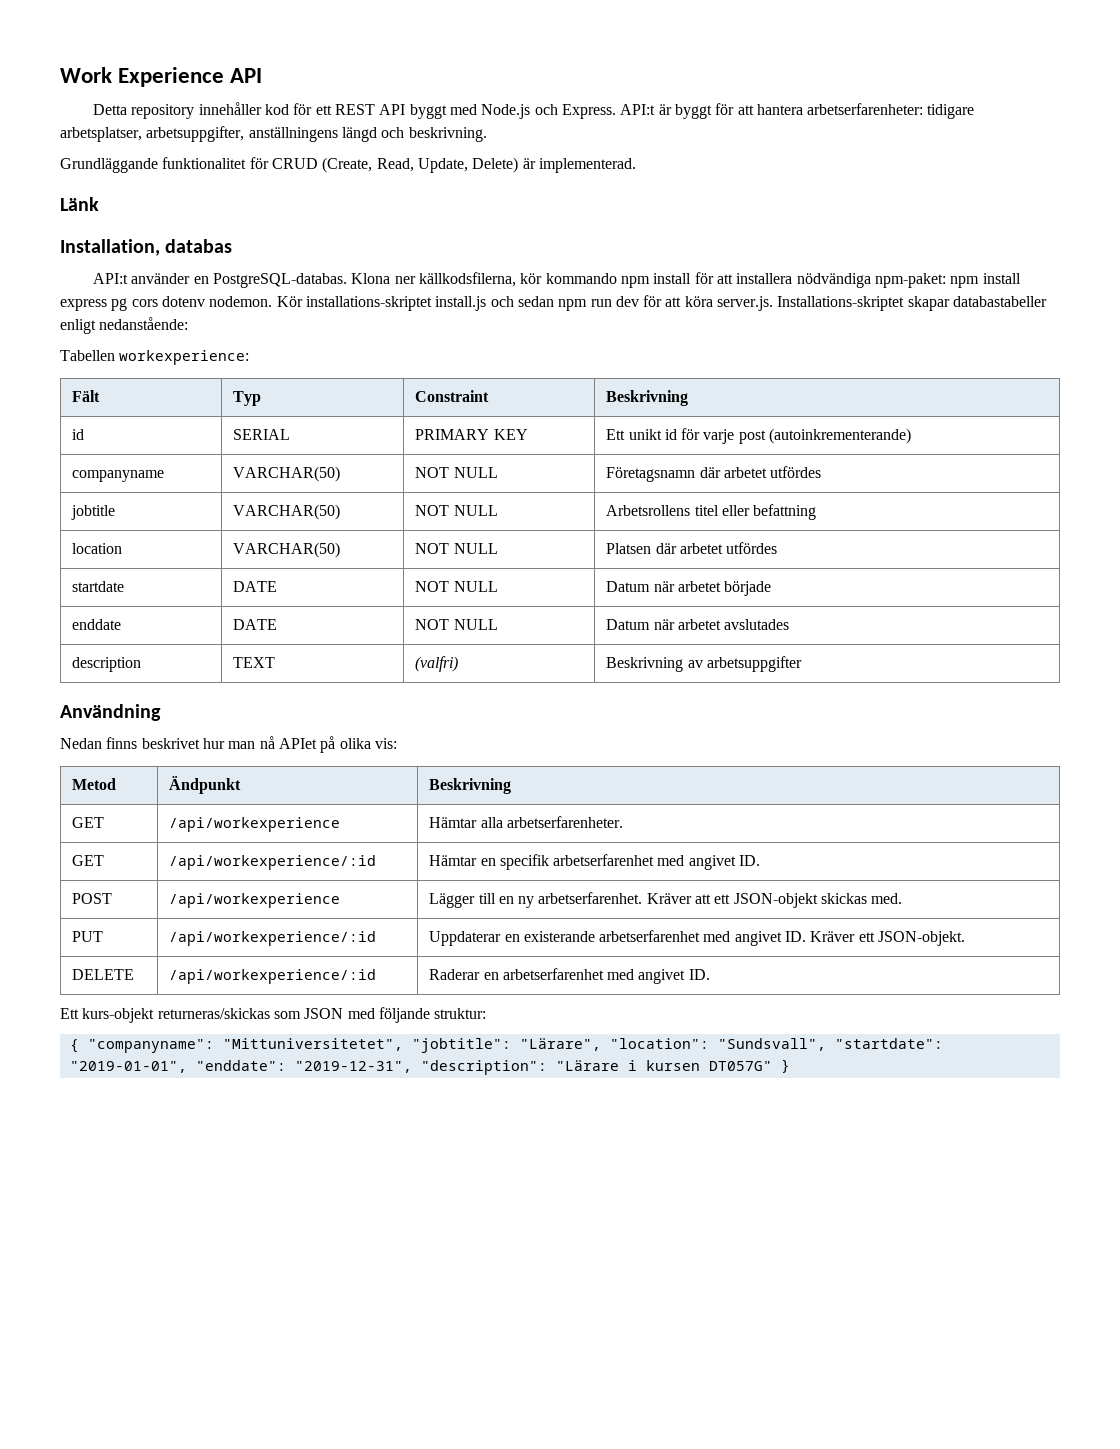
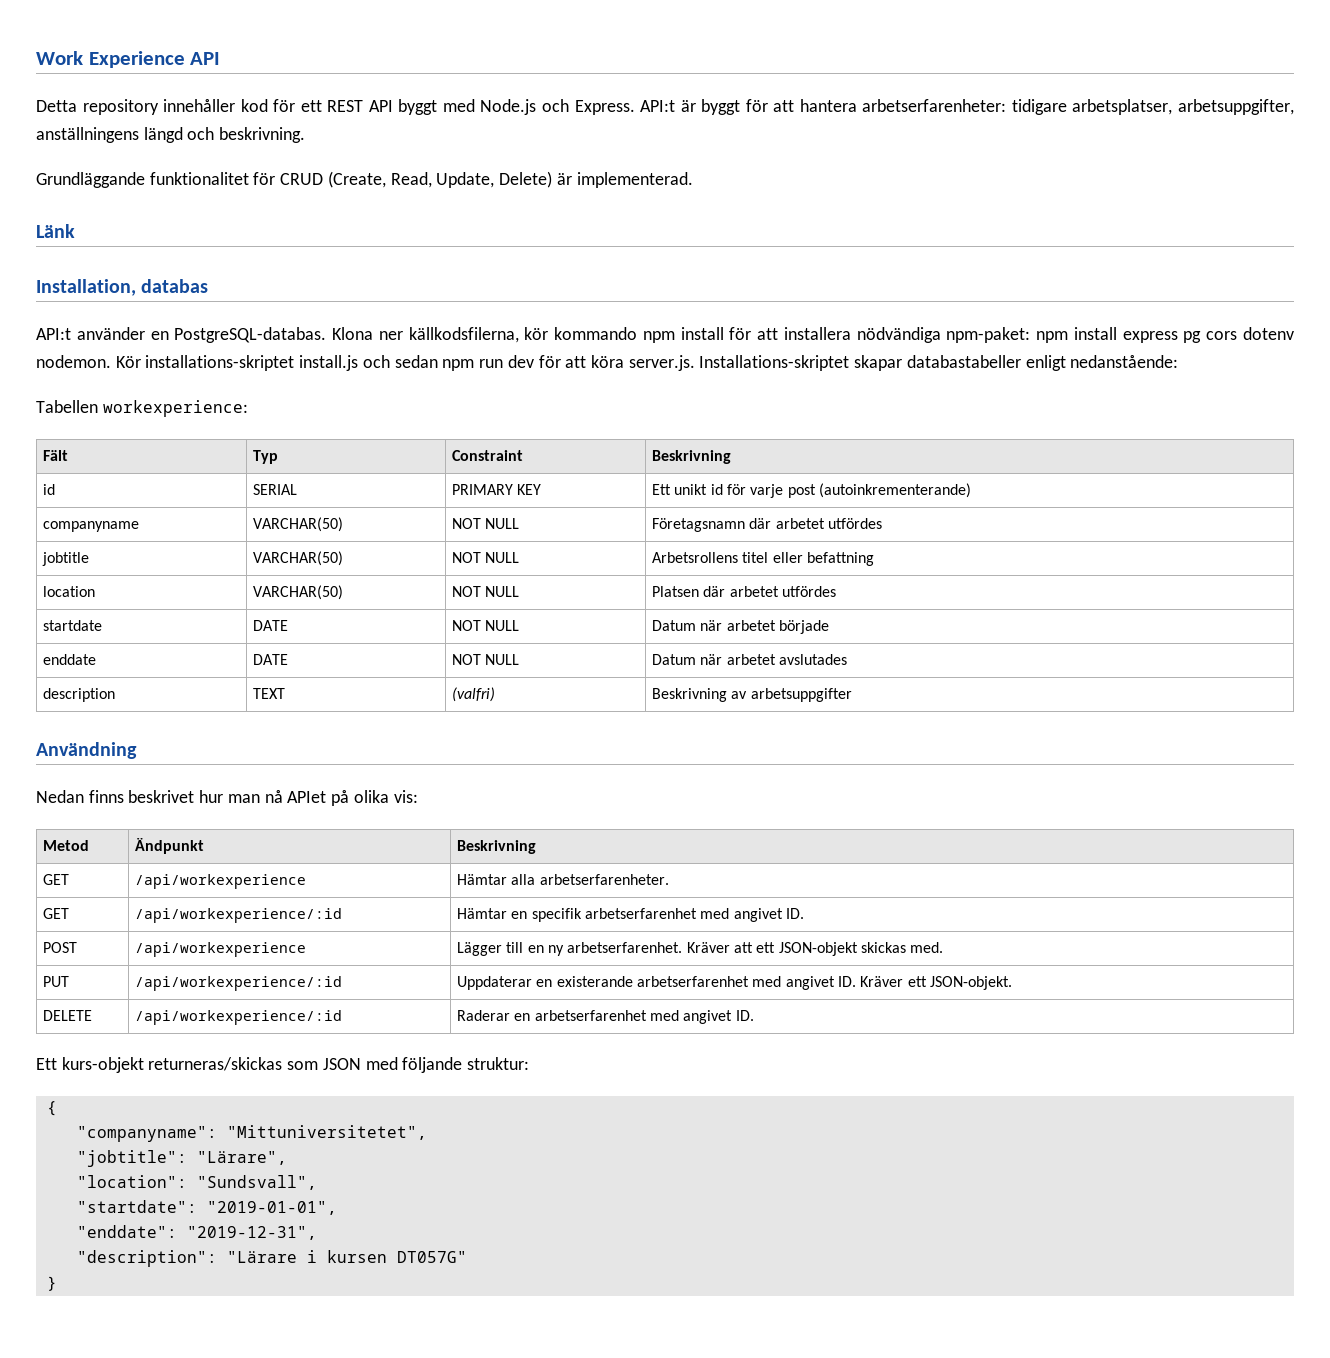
- { "companyname": "Mittuniversitetet", "jobtitle": "Lärare", "location": "Sundsvall", "startdate": "2019-01-01", "enddate": "2019-12-31", "description": "Lärare i kursen DT057G" }
+ {
+ "companyname": "Mittuniversitetet",
+ "jobtitle": "Lärare",
+ "location": "Sundsvall",
+ "startdate": "2019-01-01",
+ "enddate": "2019-12-31",
+ "description": "Lärare i kursen DT057G"
+ }

